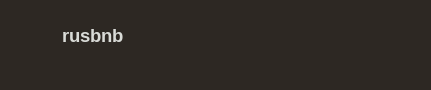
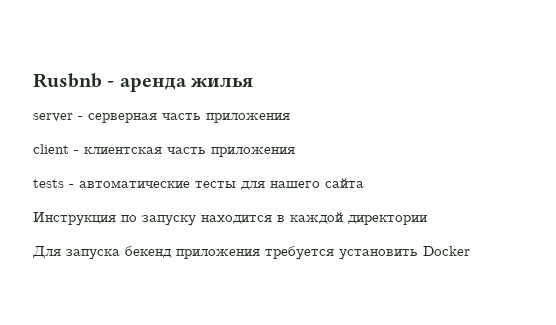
- rusbnb
+ Rusbnb - аренда жилья
+ server - серверная часть приложения
+ client - клиентская часть приложения
+ tests - автоматические тесты для нашего сайта
+ Инструкция по запуску находится в каждой директории
+ Для запуска бекенд приложения требуется установить Docker

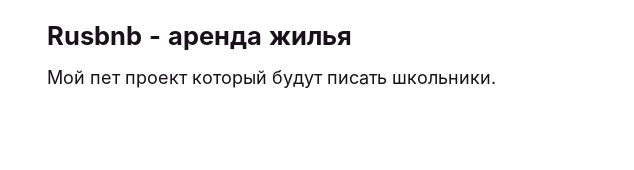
- server - серверная часть приложения
- client - клиентская часть приложения
- tests - автоматические тесты для нашего сайта
- Инструкция по запуску находится в каждой директории
- Для запуска бекенд приложения требуется установить Docker
+ Мой пет проект который будут писать школьники.

